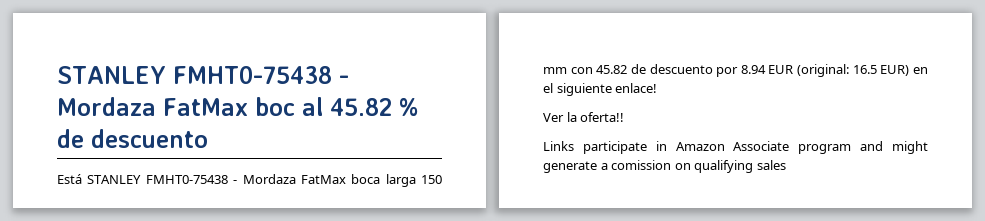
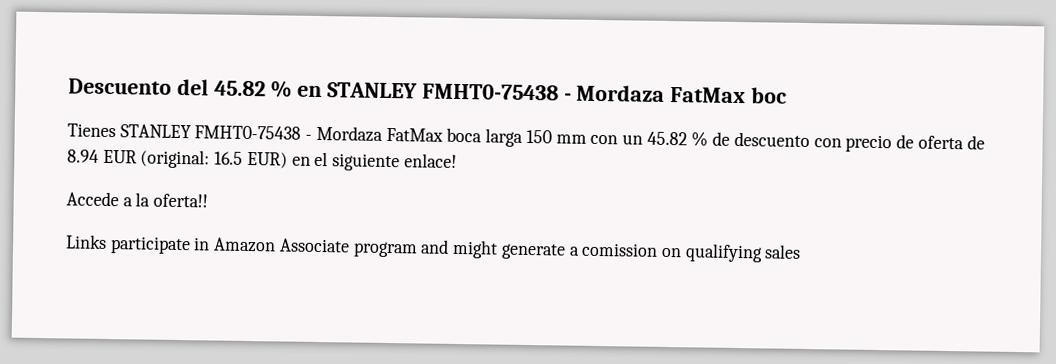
- STANLEY FMHT0-75438 - Mordaza FatMax boc al 45.82 % de descuento
- Está STANLEY FMHT0-75438 - Mordaza FatMax boca larga 150 mm con 45.82 de descuento por 8.94 EUR (original: 16.5 EUR) en el siguiente enlace!
+ Descuento del 45.82 % en STANLEY FMHT0-75438 - Mordaza FatMax boc
+ Tienes STANLEY FMHT0-75438 - Mordaza FatMax boca larga 150 mm con un 45.82 % de descuento con precio de oferta de 8.94 EUR (original: 16.5 EUR) en el siguiente enlace!
- Ver la oferta!!
+ Accede a la oferta!!

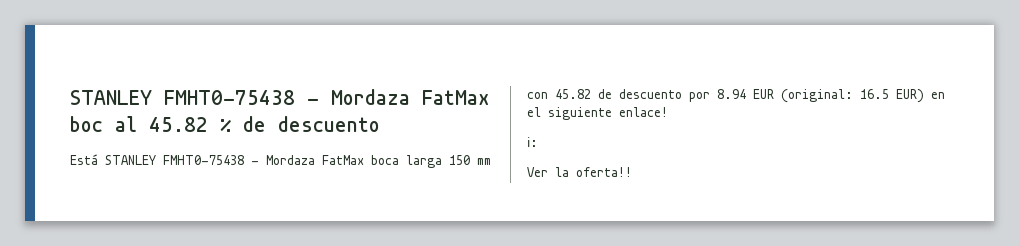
- Descuento del 45.82 % en STANLEY FMHT0-75438 - Mordaza FatMax boc
- Tienes STANLEY FMHT0-75438 - Mordaza FatMax boca larga 150 mm con un 45.82 % de descuento con precio de oferta de 8.94 EUR (original: 16.5 EUR) en el siguiente enlace!
+ STANLEY FMHT0-75438 - Mordaza FatMax boc al 45.82 % de descuento
+ Está STANLEY FMHT0-75438 - Mordaza FatMax boca larga 150 mm con 45.82 de descuento por 8.94 EUR (original: 16.5 EUR) en el siguiente enlace!
- Accede a la oferta!!
+ ℹ:
+ Ver la oferta!!
- Links participate in Amazon Associate program and might generate a comission on qualifying sales

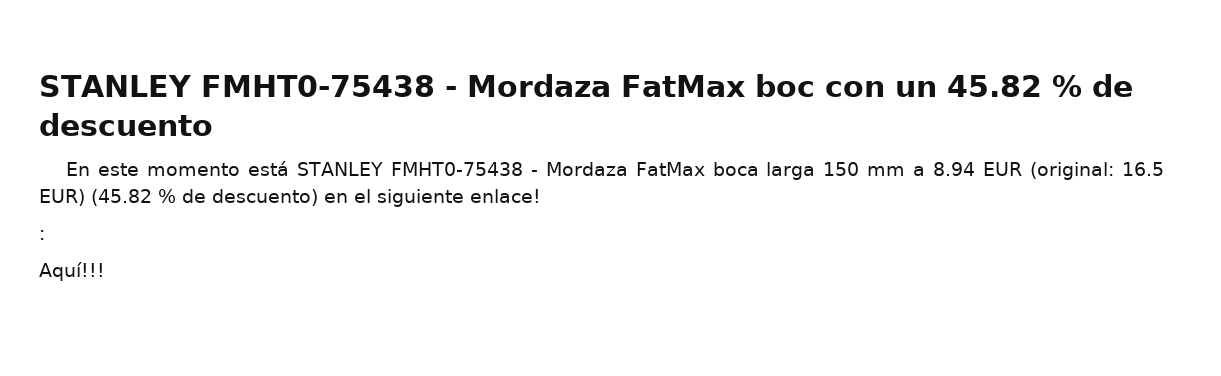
- STANLEY FMHT0-75438 - Mordaza FatMax boc al 45.82 % de descuento
+ STANLEY FMHT0-75438 - Mordaza FatMax boc con un 45.82 % de descuento
- Está STANLEY FMHT0-75438 - Mordaza FatMax boca larga 150 mm con 45.82 de descuento por 8.94 EUR (original: 16.5 EUR) en el siguiente enlace!
+ En este momento está STANLEY FMHT0-75438 - Mordaza FatMax boca larga 150 mm a 8.94 EUR (original: 16.5 EUR) (45.82 % de descuento) en el siguiente enlace!
- ℹ:
- Ver la oferta!!
+ :
+ Aquí!!!

